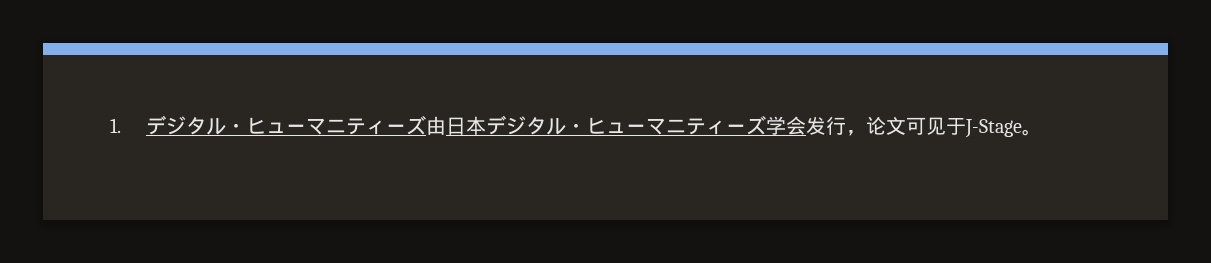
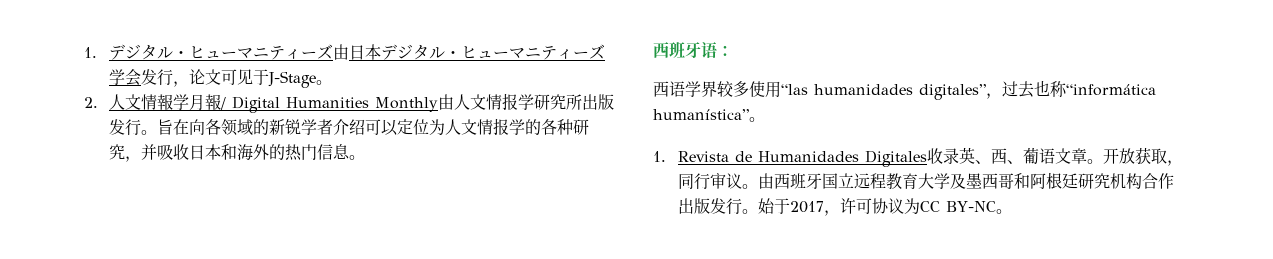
+ 2.人文情報学月報/ Digital Humanities Monthly由人文情报学研究所出版发行。旨在向各领域的新锐学者介绍可以定位为人文情报学的各种研究，并吸收日本和海外的热门信息。
+ 西班牙语：
+ 西语学界较多使用“las humanidades digitales”，过去也称“informática humanística”。
+ 1. Revista de Humanidades Digitales收录英、西、葡语文章。开放获取，同行审议。由西班牙国立远程教育大学及墨西哥和阿根廷研究机构合作出版发行。始于2017，许可协议为CC BY-NC。

